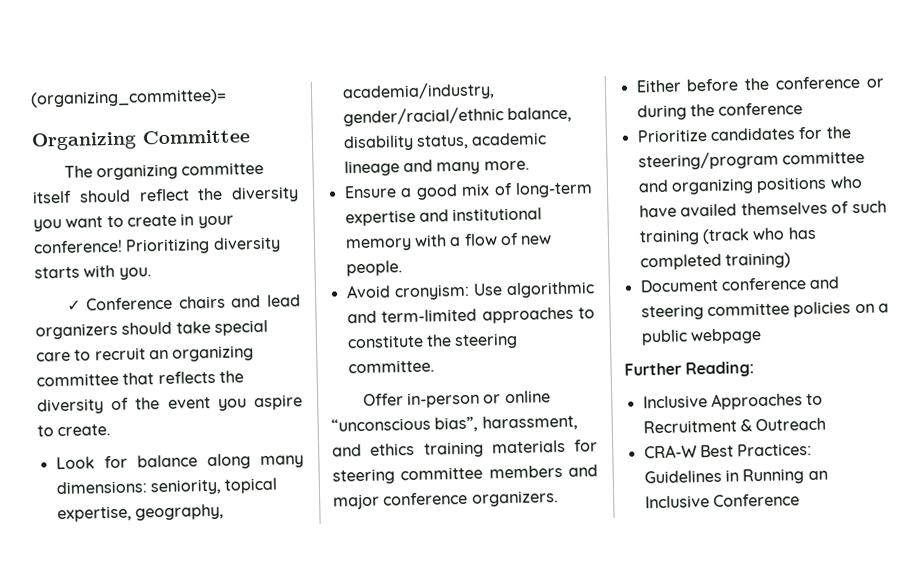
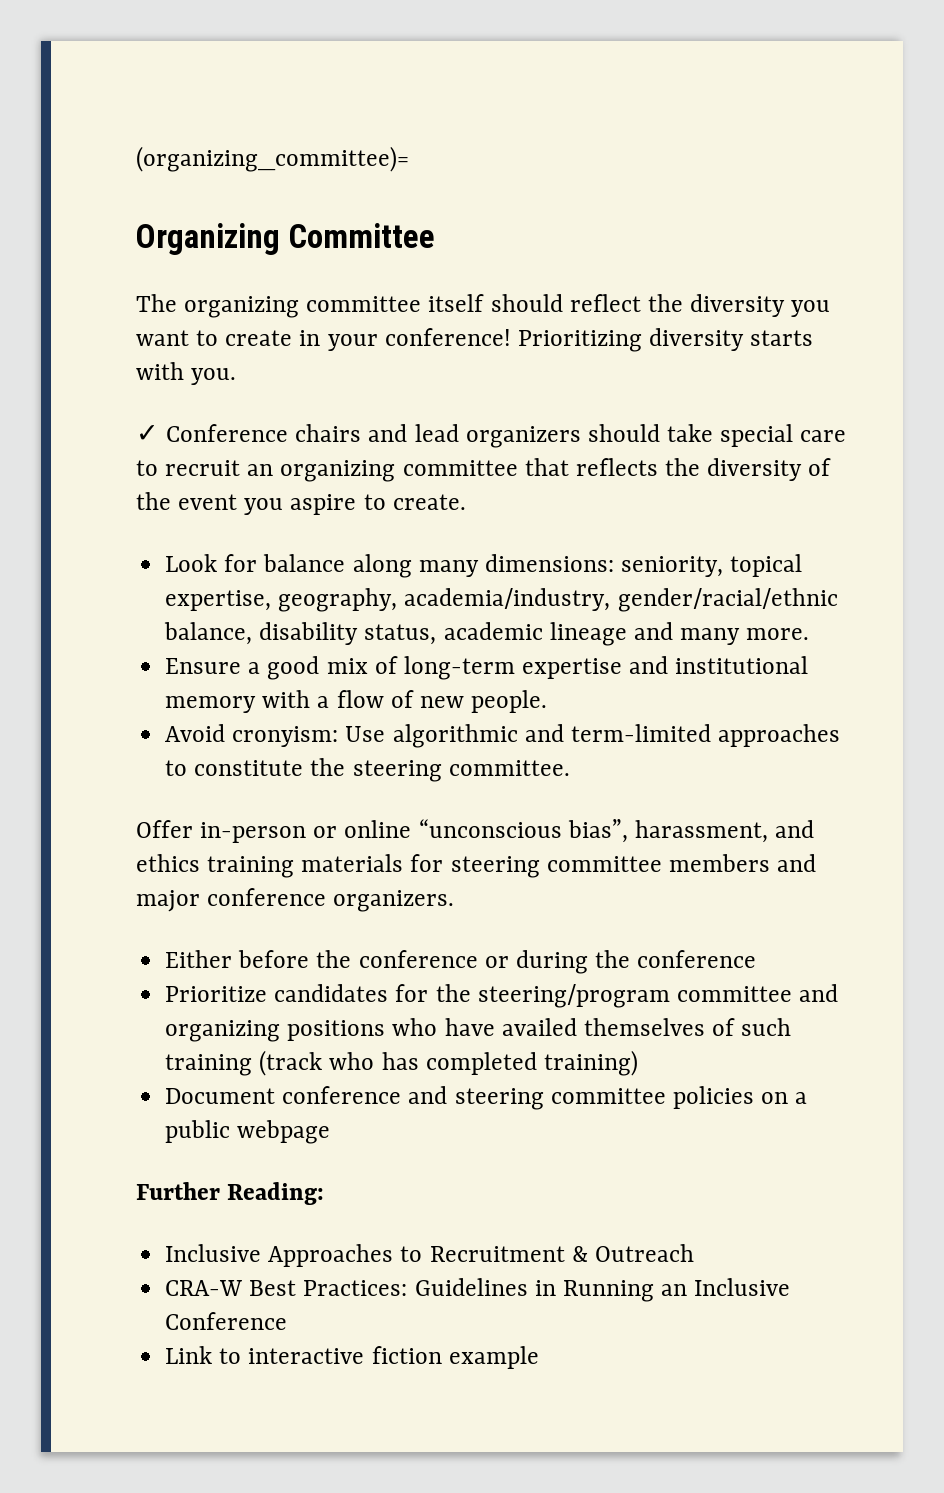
+ Link to interactive fiction example

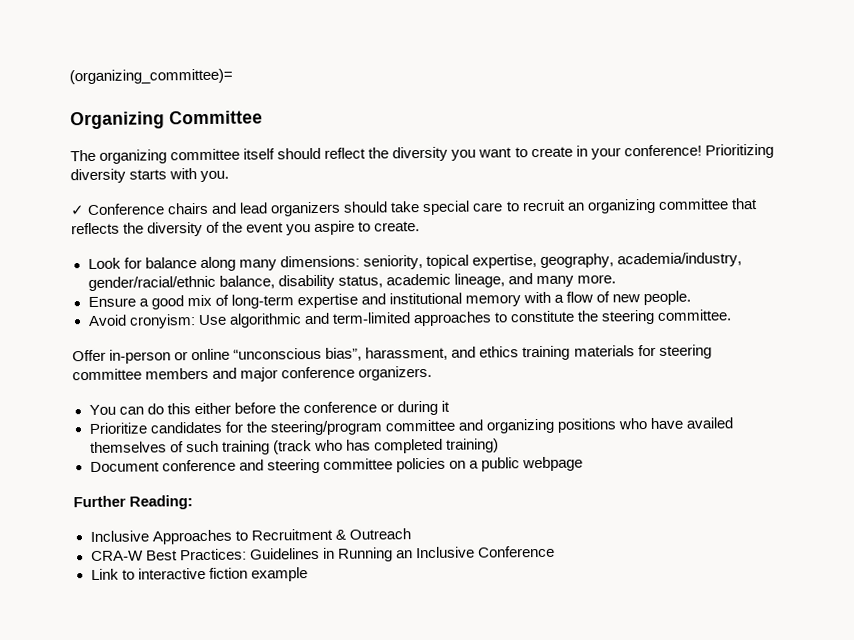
- Look for balance along many dimensions: seniority, topical expertise, geography, academia/industry, gender/racial/ethnic balance, disability status, academic lineage and many more.
+ Look for balance along many dimensions: seniority, topical expertise, geography, academia/industry, gender/racial/ethnic balance, disability status, academic lineage, and many more.
- Either before the conference or during the conference
+ You can do this either before the conference or during it

